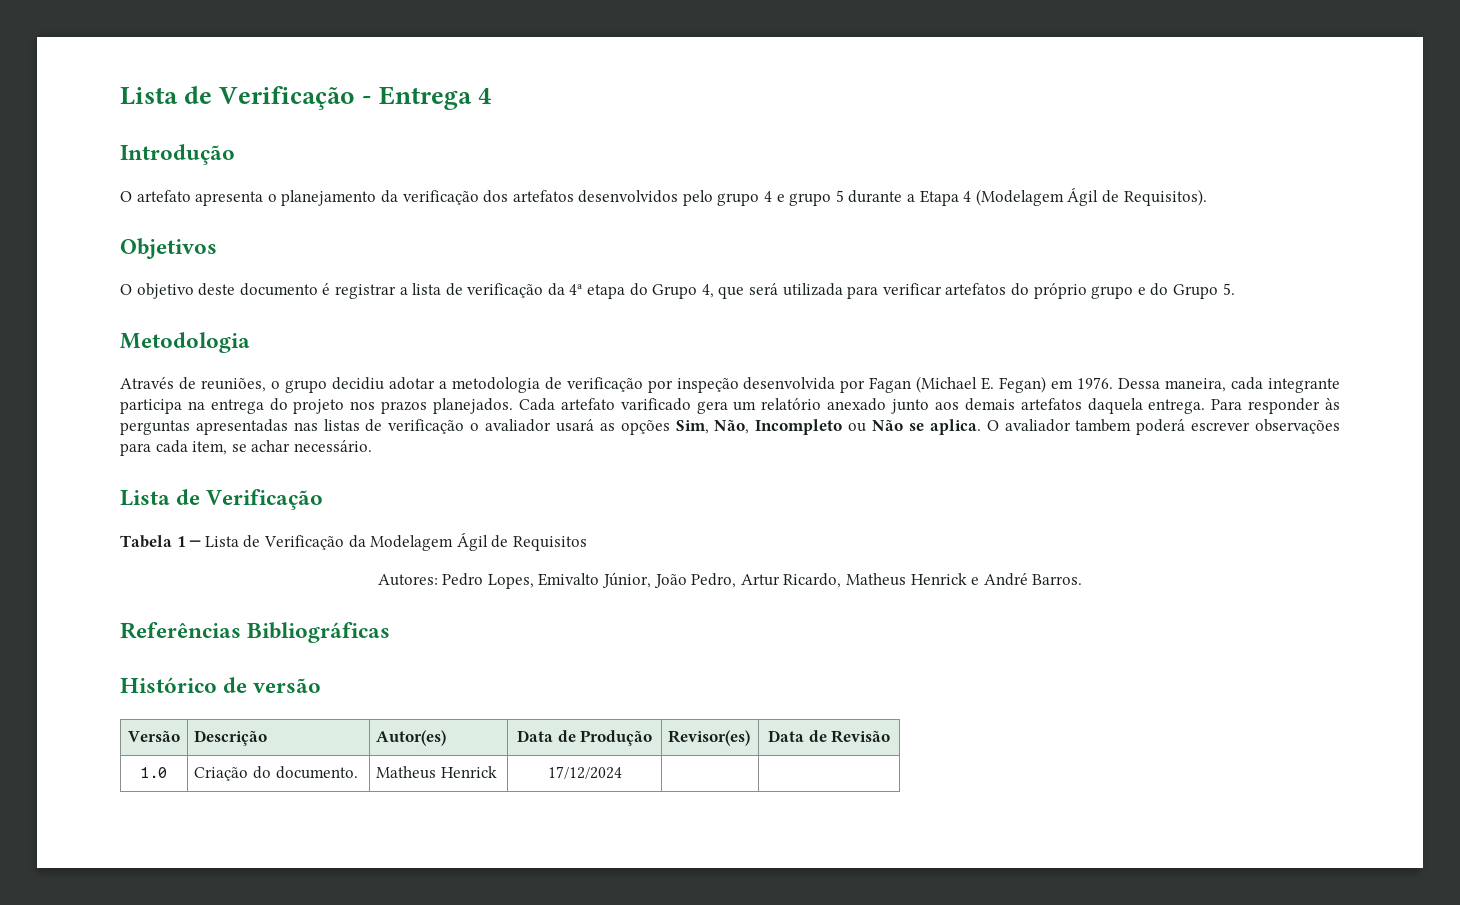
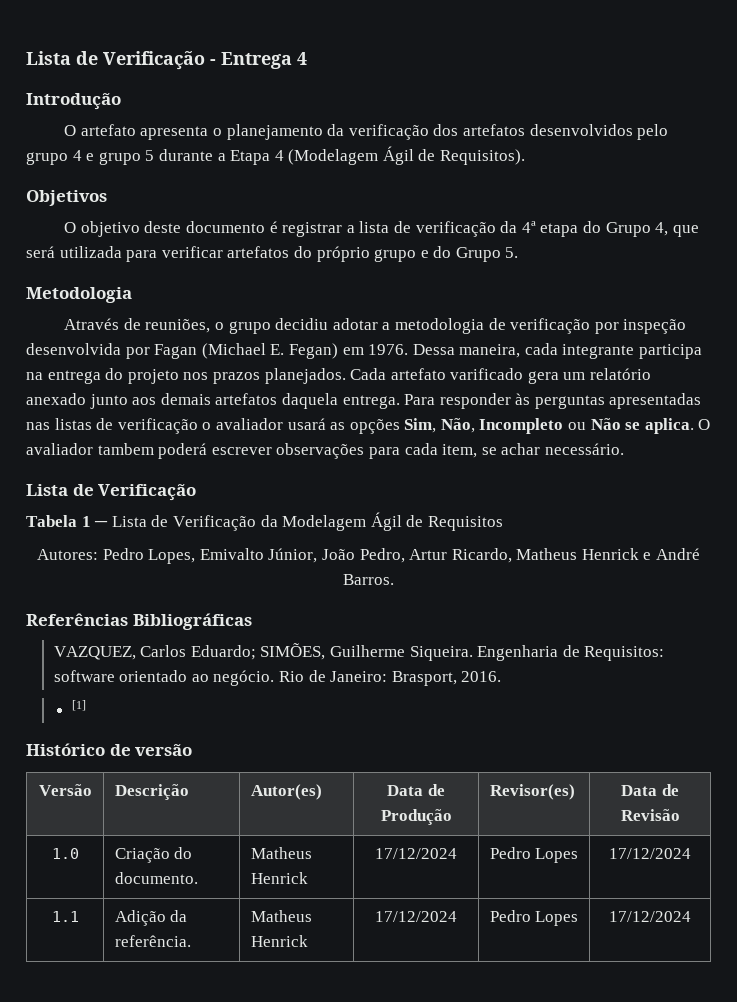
+ VAZQUEZ, Carlos Eduardo; SIMÕES, Guilherme Siqueira. Engenharia de Requisitos: software orientado ao negócio. Rio de Janeiro: Brasport, 2016.
+ [1]
- 1.0 | Criação do documento. | Matheus Henrick | 17/12/2024 | |
+ 1.0 | Criação do documento. | Matheus Henrick | 17/12/2024 | Pedro Lopes | 17/12/2024
+ 1.1 | Adição da referência. | Matheus Henrick | 17/12/2024 | Pedro Lopes | 17/12/2024

